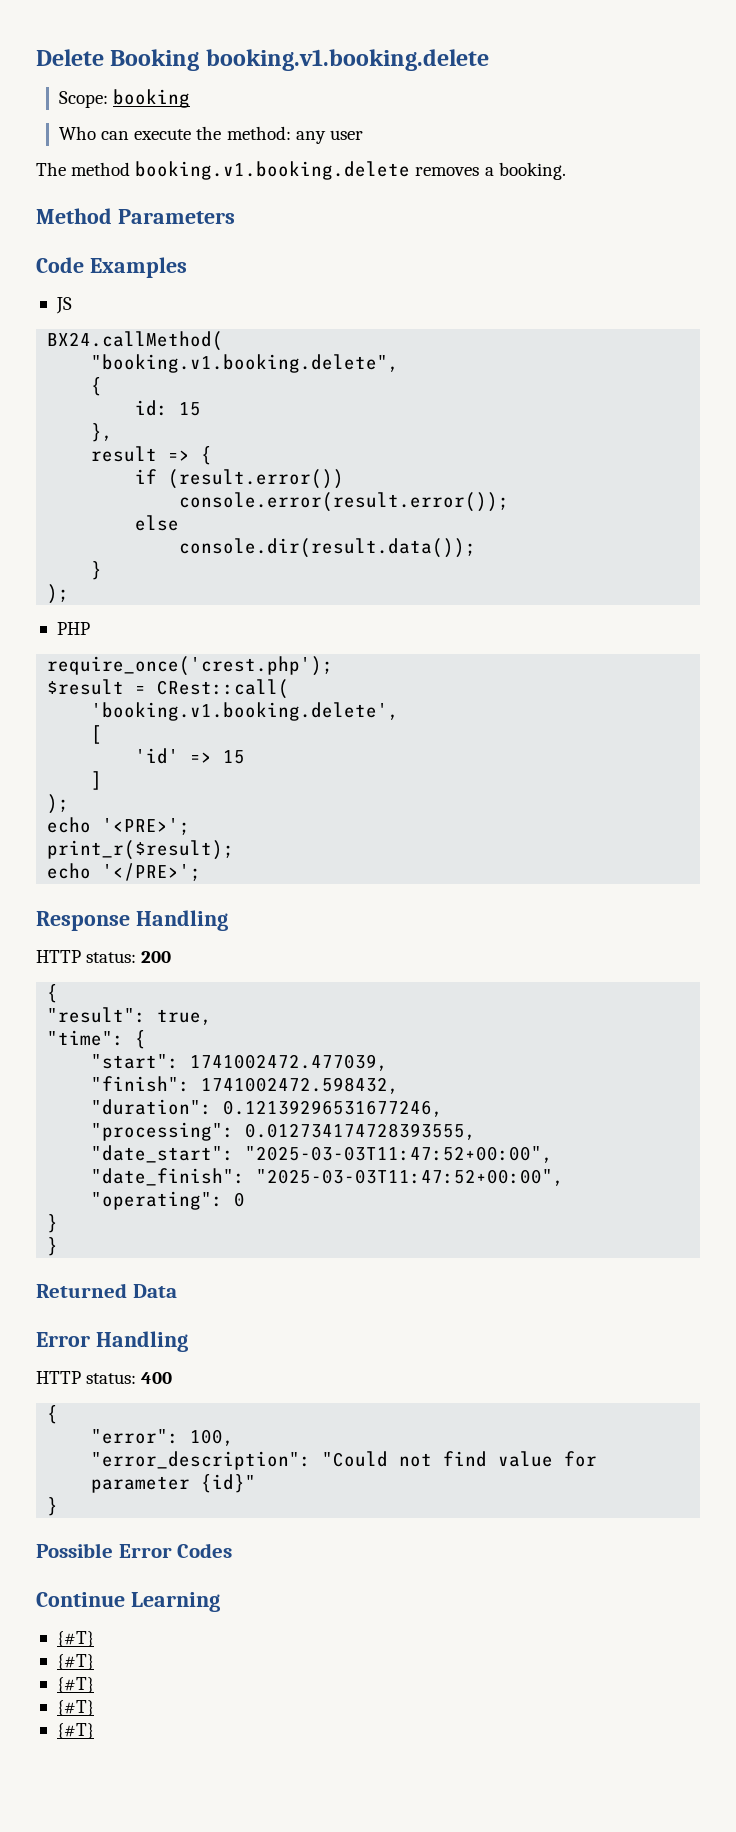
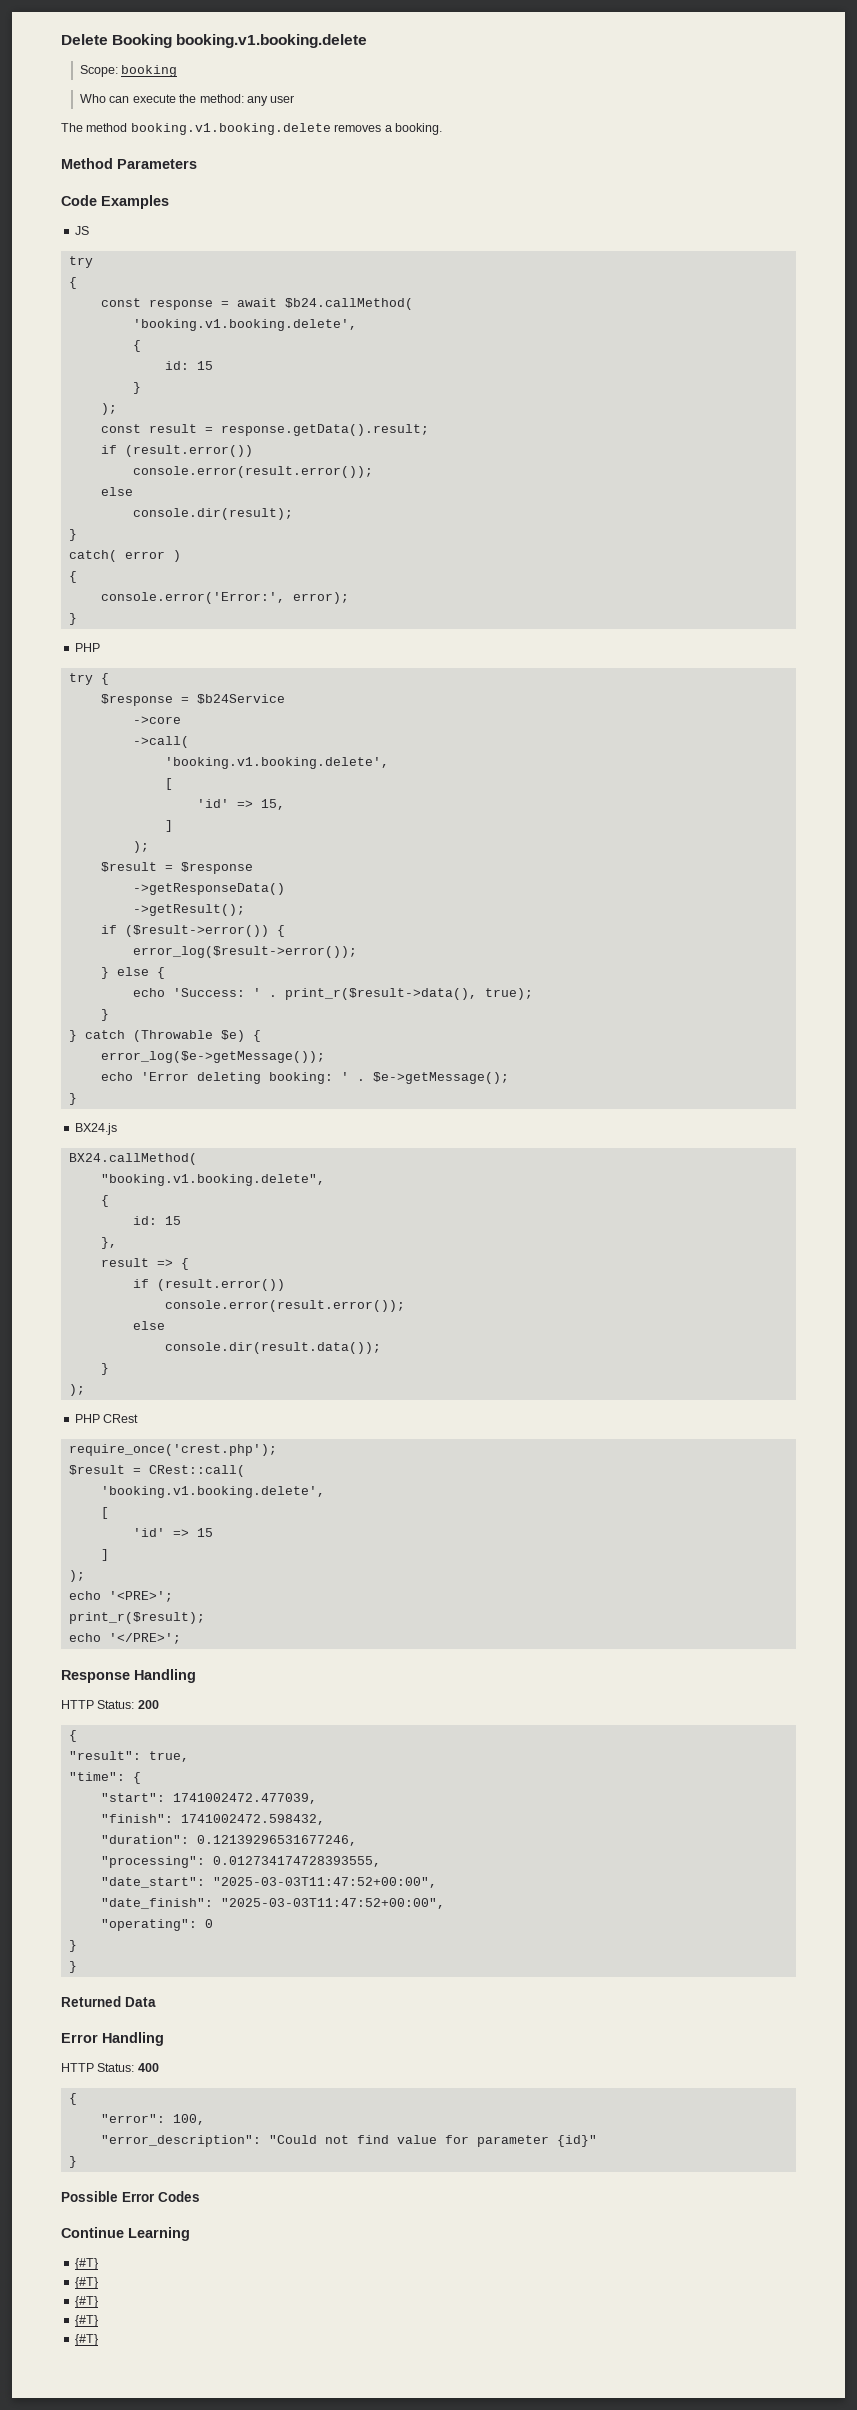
  JS
+ try
+ {
+ const response = await $b24.callMethod(
+ 'booking.v1.booking.delete',
+ {
+ id: 15
+ }
+ );
+ const result = response.getData().result;
+ if (result.error())
+ console.error(result.error());
+ else
+ console.dir(result);
+ }
+ catch( error )
+ {
+ console.error('Error:', error);
+ }
+ PHP
+ try {
+ $response = $b24Service
+ ->core
+ ->call(
+ 'booking.v1.booking.delete',
+ [
+ 'id' => 15,
+ ]
+ );
+ $result = $response
+ ->getResponseData()
+ ->getResult();
+ if ($result->error()) {
+ error_log($result->error());
+ } else {
+ echo 'Success: ' . print_r($result->data(), true);
+ }
+ } catch (Throwable $e) {
+ error_log($e->getMessage());
+ echo 'Error deleting booking: ' . $e->getMessage();
+ }
+ BX24.js
- PHP
+ PHP CRest
- HTTP status: 200
+ HTTP Status: 200
- HTTP status: 400
+ HTTP Status: 400

